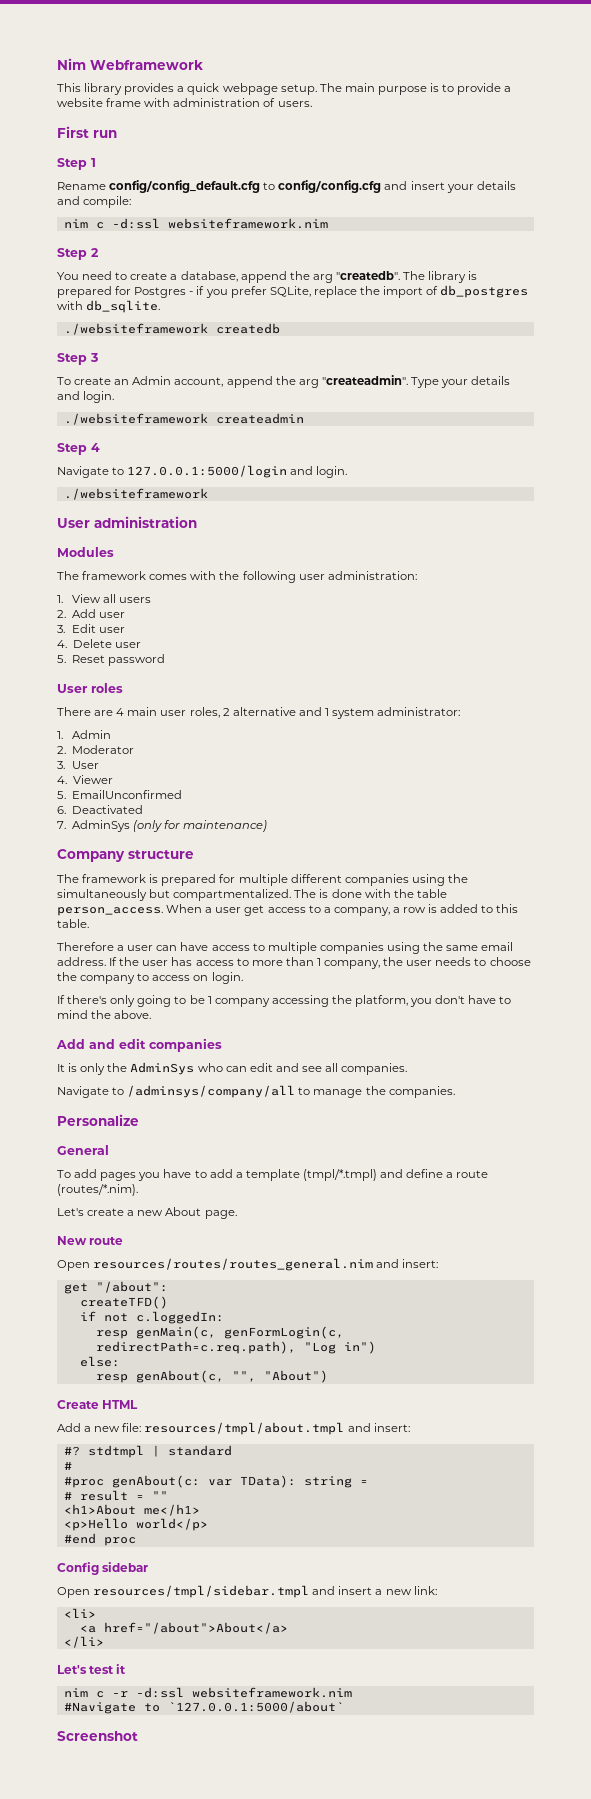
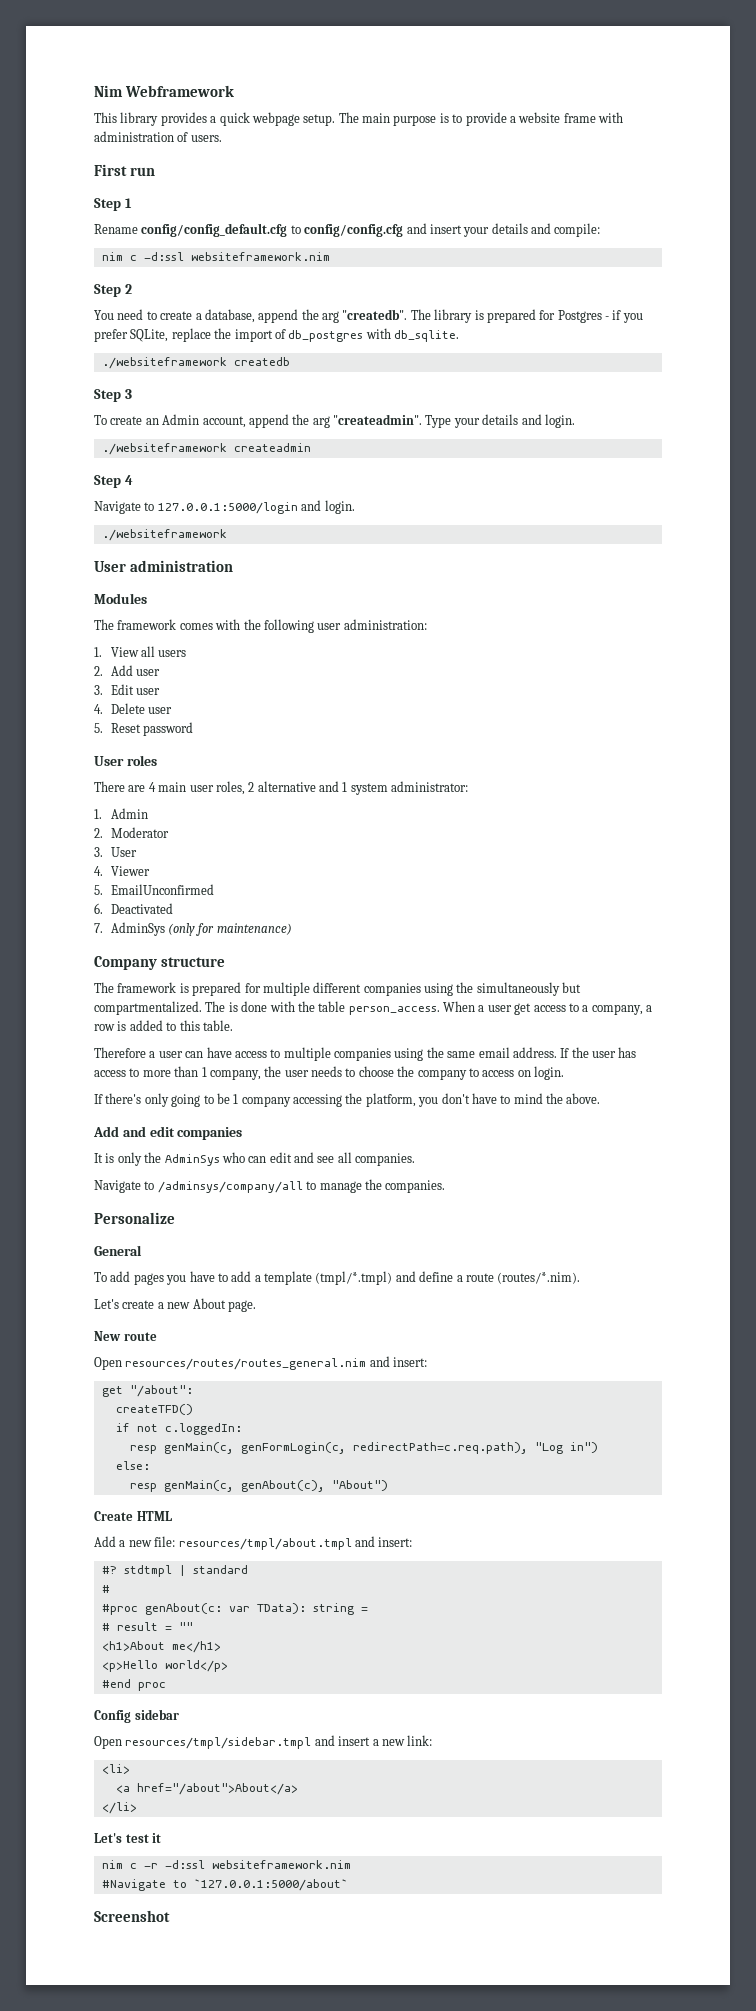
- resp genAbout(c, "", "About")
+ resp genMain(c, genAbout(c), "About")

